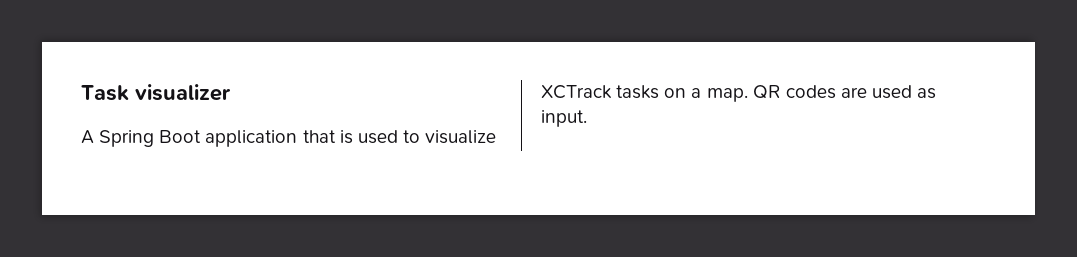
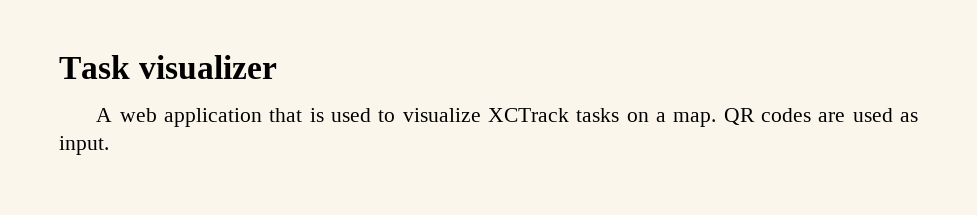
- A Spring Boot application that is used to visualize XCTrack tasks on a map.
+ A web application that is used to visualize XCTrack tasks on a map.

